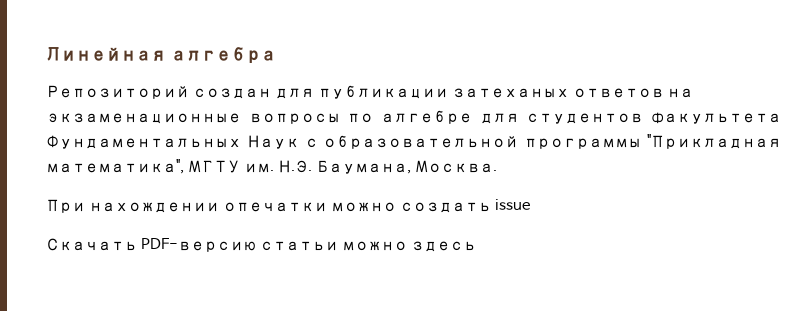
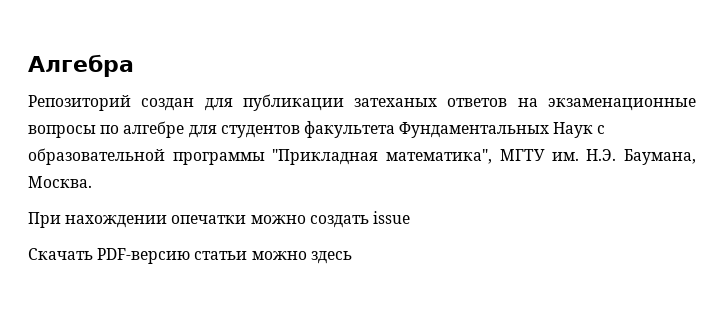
- Линейная алгебра
+ Алгебра

